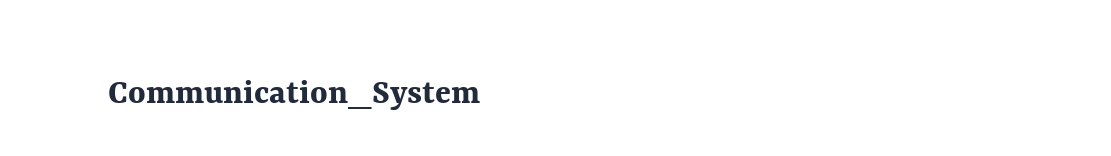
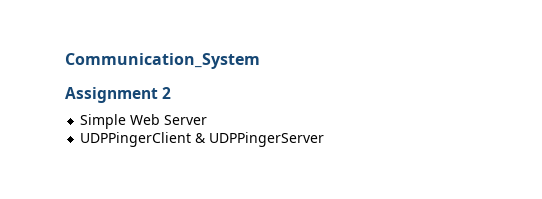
+ Assignment 2
+ Simple Web Server
+ UDPPingerClient & UDPPingerServer

